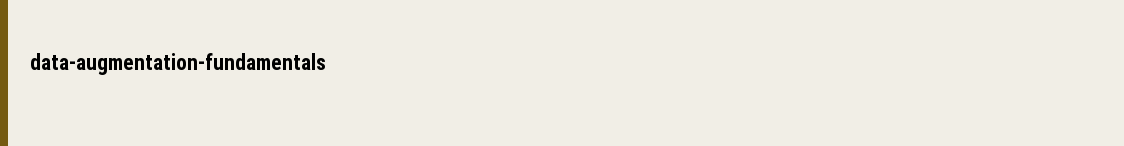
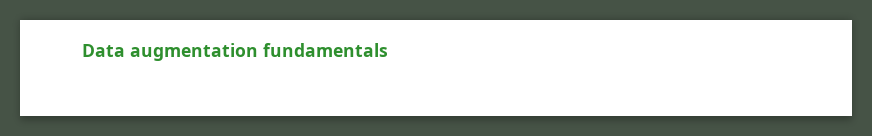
- data-augmentation-fundamentals
+ Data augmentation fundamentals

